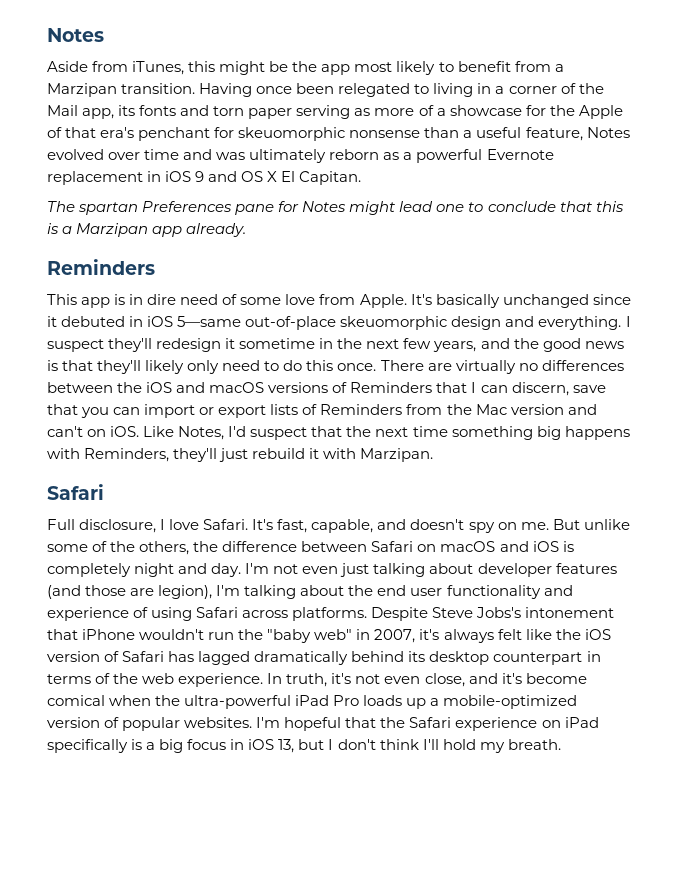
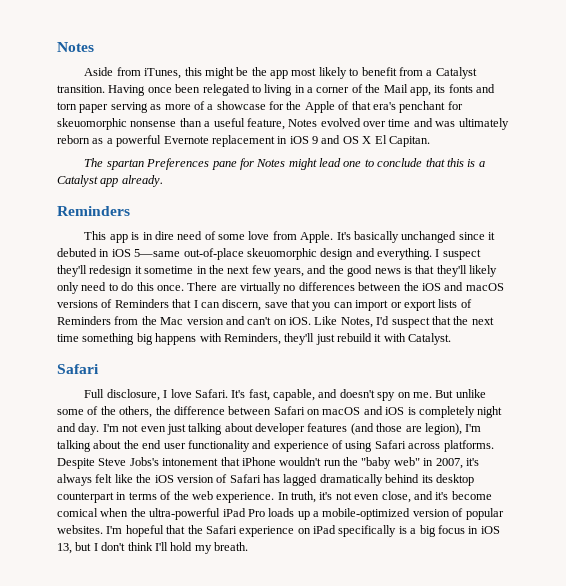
- Aside from iTunes, this might be the app most likely to benefit from a Marzipan transition.
+ Aside from iTunes, this might be the app most likely to benefit from a Catalyst transition.
- The spartan Preferences pane for Notes might lead one to conclude that this is a Marzipan app already.
+ The spartan Preferences pane for Notes might lead one to conclude that this is a Catalyst app already.
- Like Notes, I'd suspect that the next time something big happens with Reminders, they'll just rebuild it with Marzipan.
+ Like Notes, I'd suspect that the next time something big happens with Reminders, they'll just rebuild it with Catalyst.

